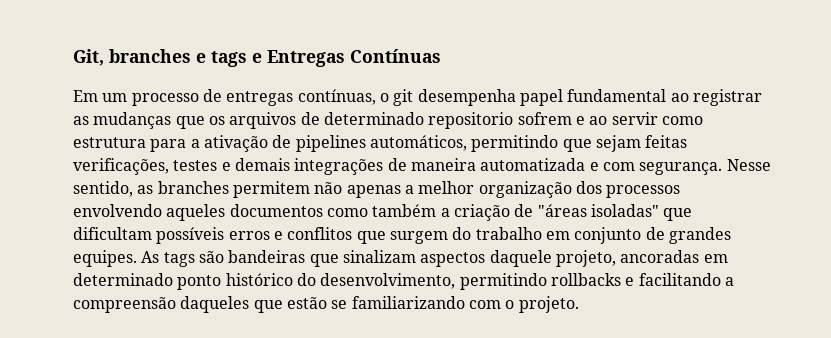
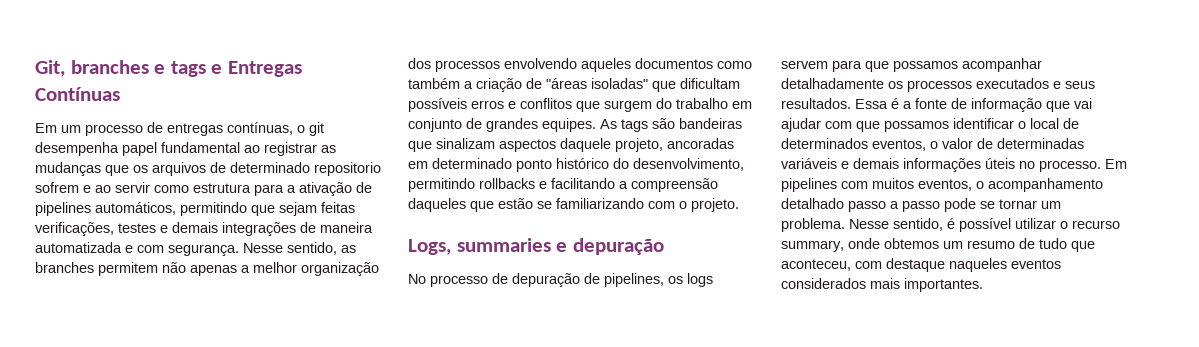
+ Logs, summaries e depuração
+ No processo de depuração de pipelines, os logs servem para que possamos acompanhar detalhadamente os processos executados e seus resultados. Essa é a fonte de informação que vai ajudar com que possamos identificar o local de determinados eventos, o valor de determinadas variáveis e demais informações úteis no processo. Em pipelines com muitos eventos, o acompanhamento detalhado passo a passo pode se tornar um problema. Nesse sentido, é possível utilizar o recurso summary, onde obtemos um resumo de tudo que aconteceu, com destaque naqueles eventos considerados mais importantes.

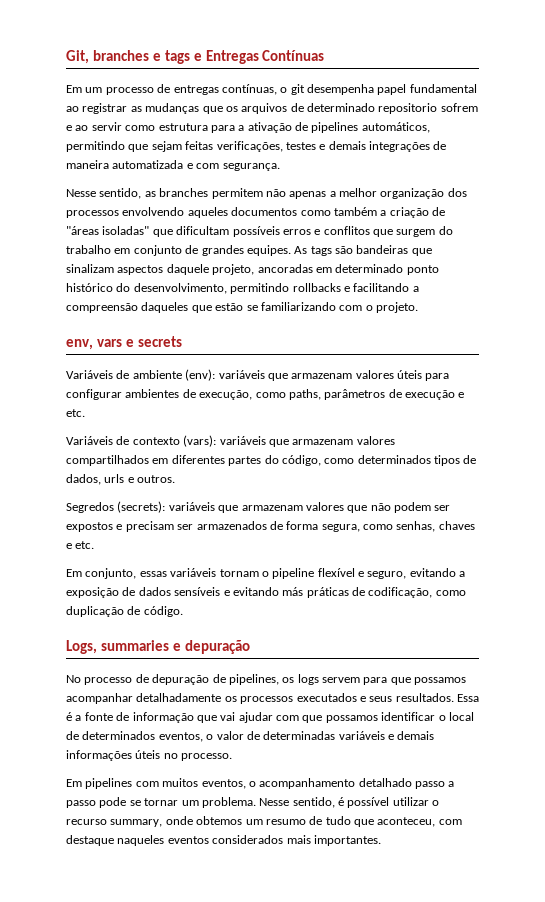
- Em um processo de entregas contínuas, o git desempenha papel fundamental ao registrar as mudanças que os arquivos de determinado repositorio sofrem e ao servir como estrutura para a ativação de pipelines automáticos, permitindo que sejam feitas verificações, testes e demais integrações de maneira automatizada e com segurança. Nesse sentido, as branches permitem não apenas a melhor organização dos processos envolvendo aqueles documentos como também a criação de "áreas isoladas" que dificultam possíveis erros e conflitos que surgem do trabalho em conjunto de grandes equipes.
+ Em um processo de entregas contínuas, o git desempenha papel fundamental ao registrar as mudanças que os arquivos de determinado repositorio sofrem e ao servir como estrutura para a ativação de pipelines automáticos, permitindo que sejam feitas verificações, testes e demais integrações de maneira automatizada e com segurança.
+ Nesse sentido, as branches permitem não apenas a melhor organização dos processos envolvendo aqueles documentos como também a criação de "áreas isoladas" que dificultam possíveis erros e conflitos que surgem do trabalho em conjunto de grandes equipes.
+ env, vars e secrets
+ Variáveis de ambiente (env): variáveis que armazenam valores úteis para configurar ambientes de execução, como paths, parâmetros de execução e etc.
+ Variáveis de contexto (vars): variáveis que armazenam valores compartilhados em diferentes partes do código, como determinados tipos de dados, urls e outros.
+ Segredos (secrets): variáveis que armazenam valores que não podem ser expostos e precisam ser armazenados de forma segura, como senhas, chaves e etc.
+ Em conjunto, essas variáveis tornam o pipeline flexível e seguro, evitando a exposição de dados sensíveis e evitando más práticas de codificação, como duplicação de código.
- Essa é a fonte de informação que vai ajudar com que possamos identificar o local de determinados eventos, o valor de determinadas variáveis e demais informações úteis no processo. Em pipelines com muitos eventos, o acompanhamento detalhado passo a passo pode se tornar um problema.
+ Essa é a fonte de informação que vai ajudar com que possamos identificar o local de determinados eventos, o valor de determinadas variáveis e demais informações úteis no processo.
+ Em pipelines com muitos eventos, o acompanhamento detalhado passo a passo pode se tornar um problema.

